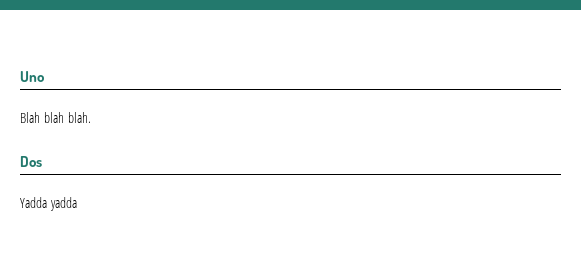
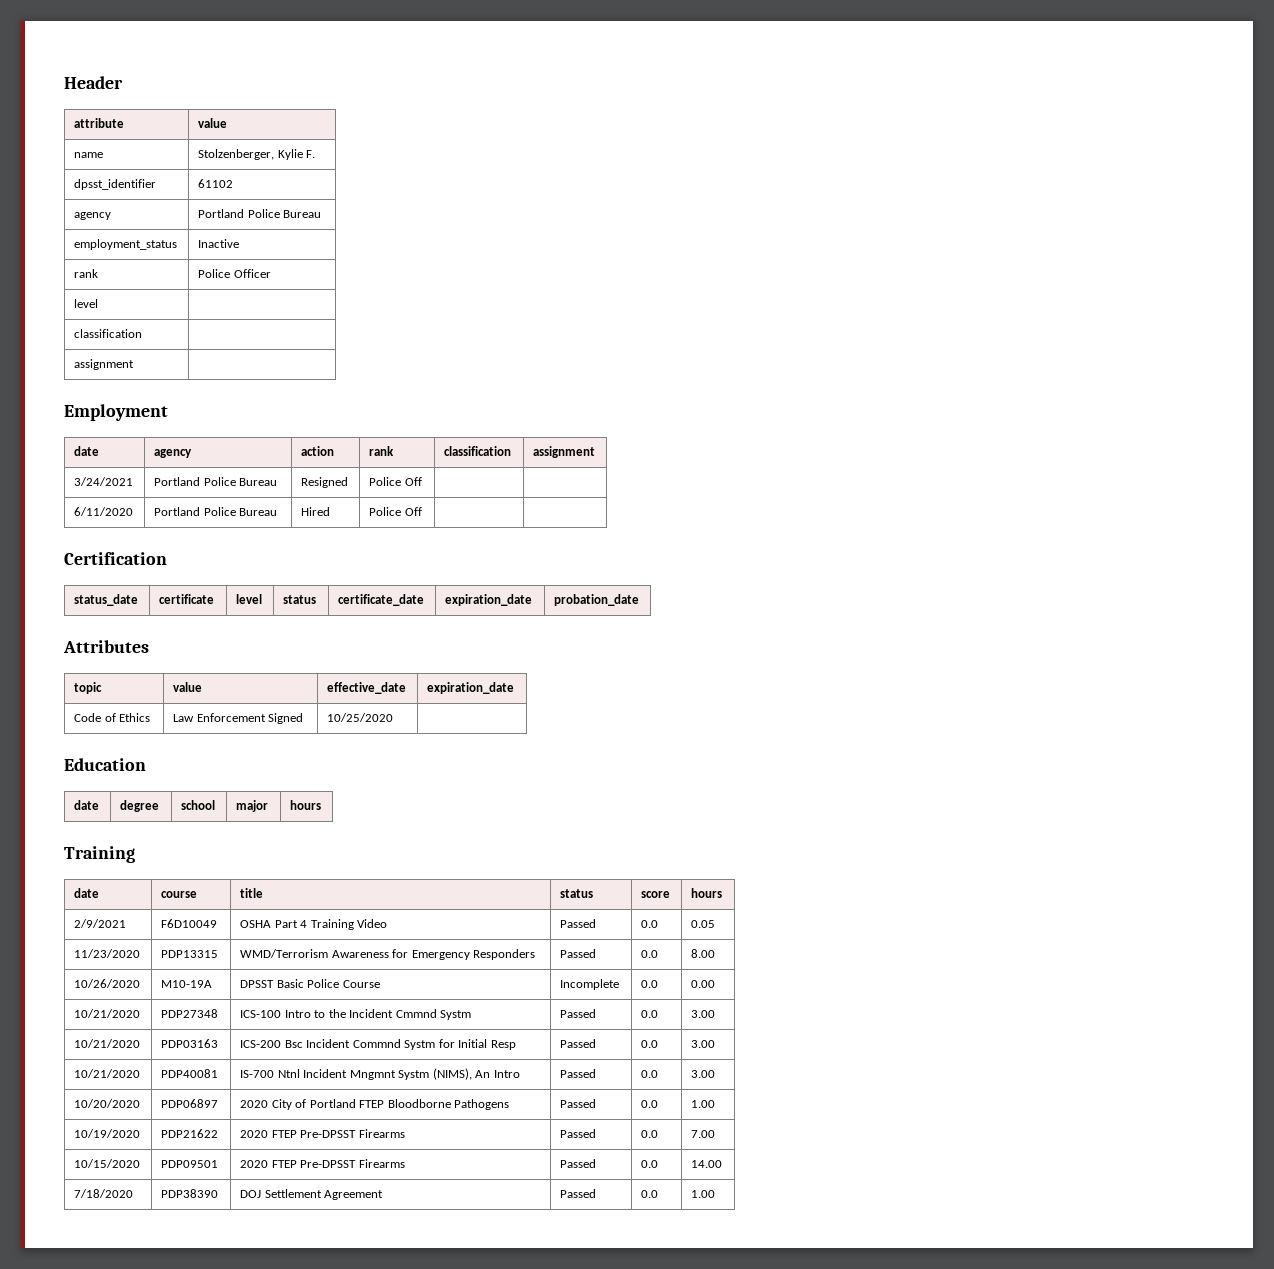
- Uno
- Blah blah blah.
- Dos
- Yadda yadda
+ Header
+ attribute | value
+ name | Stolzenberger, Kylie F.
+ dpsst_identifier | 61102
+ agency | Portland Police Bureau
+ employment_status | Inactive
+ rank | Police Officer
+ level |
+ classification |
+ assignment |
+ Employment
+ date | agency | action | rank | classification | assignment
+ 3/24/2021 | Portland Police Bureau | Resigned | Police Off | |
+ 6/11/2020 | Portland Police Bureau | Hired | Police Off | |
+ Certification
+ status_date | certificate | level | status | certificate_date | expiration_date | probation_date
+ Attributes
+ topic | value | effective_date | expiration_date
+ Code of Ethics | Law Enforcement Signed | 10/25/2020 |
+ Education
+ date | degree | school | major | hours
+ Training
+ date | course | title | status | score | hours
+ 2/9/2021 | F6D10049 | OSHA Part 4 Training Video | Passed | 0.0 | 0.05
+ 11/23/2020 | PDP13315 | WMD/Terrorism Awareness for Emergency Responders | Passed | 0.0 | 8.00
+ 10/26/2020 | M10-19A | DPSST Basic Police Course | Incomplete | 0.0 | 0.00
+ 10/21/2020 | PDP27348 | ICS-100 Intro to the Incident Cmmnd Systm | Passed | 0.0 | 3.00
+ 10/21/2020 | PDP03163 | ICS-200 Bsc Incident Commnd Systm for Initial Resp | Passed | 0.0 | 3.00
+ 10/21/2020 | PDP40081 | IS-700 Ntnl Incident Mngmnt Systm (NIMS), An Intro | Passed | 0.0 | 3.00
+ 10/20/2020 | PDP06897 | 2020 City of Portland FTEP Bloodborne Pathogens | Passed | 0.0 | 1.00
+ 10/19/2020 | PDP21622 | 2020 FTEP Pre-DPSST Firearms | Passed | 0.0 | 7.00
+ 10/15/2020 | PDP09501 | 2020 FTEP Pre-DPSST Firearms | Passed | 0.0 | 14.00
+ 7/18/2020 | PDP38390 | DOJ Settlement Agreement | Passed | 0.0 | 1.00

